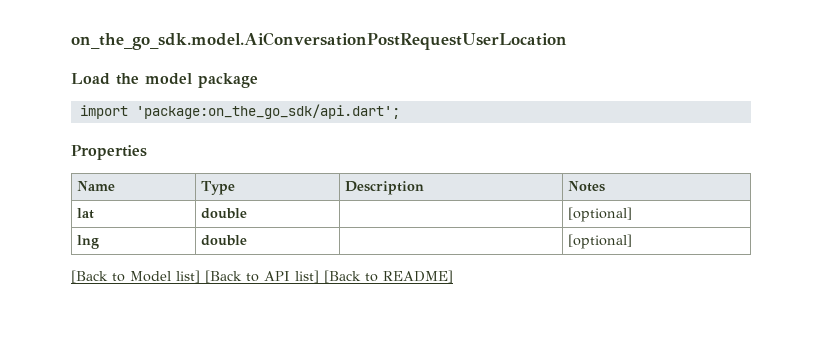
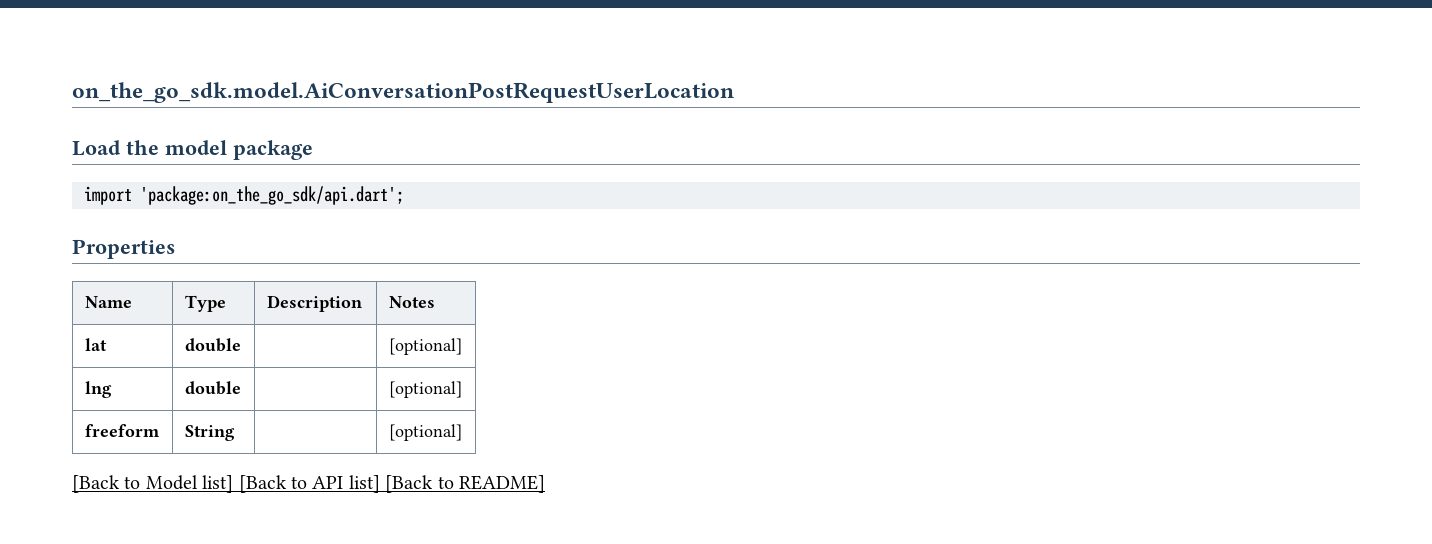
+ freeform | String | | [optional]

